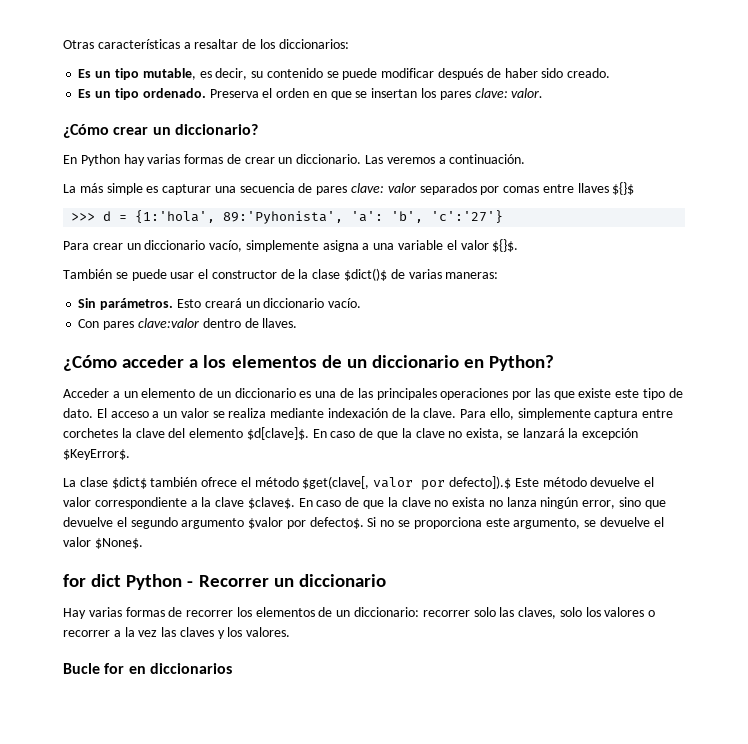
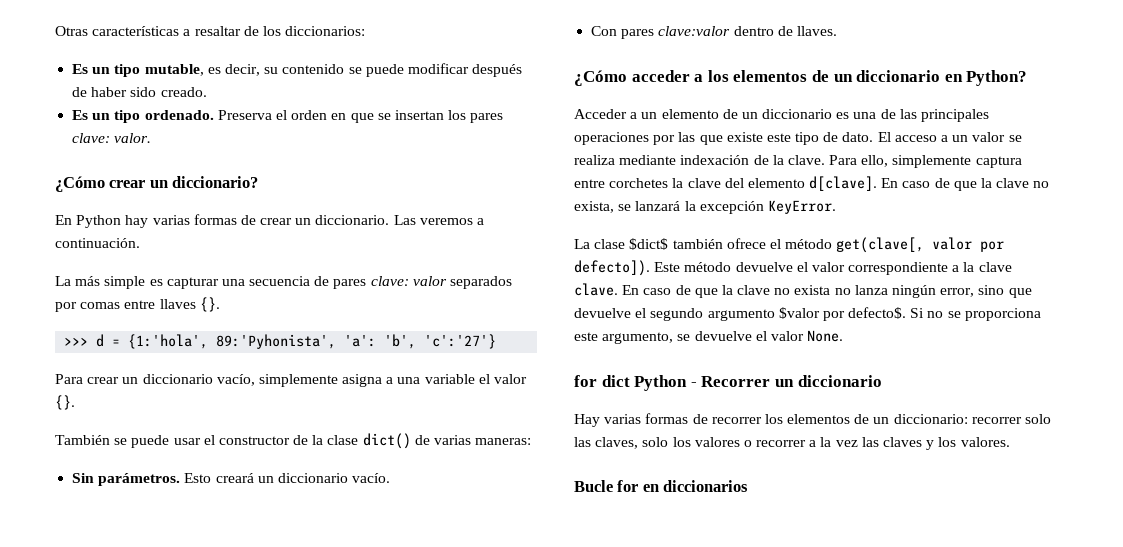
- La más simple es capturar una secuencia de pares clave: valor separados por comas entre llaves ${}$
+ La más simple es capturar una secuencia de pares clave: valor separados por comas entre llaves {}.
- Para crear un diccionario vacío, simplemente asigna a una variable el valor ${}$.
+ Para crear un diccionario vacío, simplemente asigna a una variable el valor {}.
- También se puede usar el constructor de la clase $dict()$ de varias maneras:
+ También se puede usar el constructor de la clase dict() de varias maneras:
- Para ello, simplemente captura entre corchetes la clave del elemento $d[clave]$.
+ Para ello, simplemente captura entre corchetes la clave del elemento d[clave].
- En caso de que la clave no exista, se lanzará la excepción $KeyError$.
+ En caso de que la clave no exista, se lanzará la excepción KeyError.
- La clase $dict$ también ofrece el método $get(clave[, valor por defecto]).$ Este método devuelve el valor correspondiente a la clave $clave$.
+ La clase $dict$ también ofrece el método get(clave[, valor por defecto]). Este método devuelve el valor correspondiente a la clave clave.
- Si no se proporciona este argumento, se devuelve el valor $None$.
+ Si no se proporciona este argumento, se devuelve el valor None.

